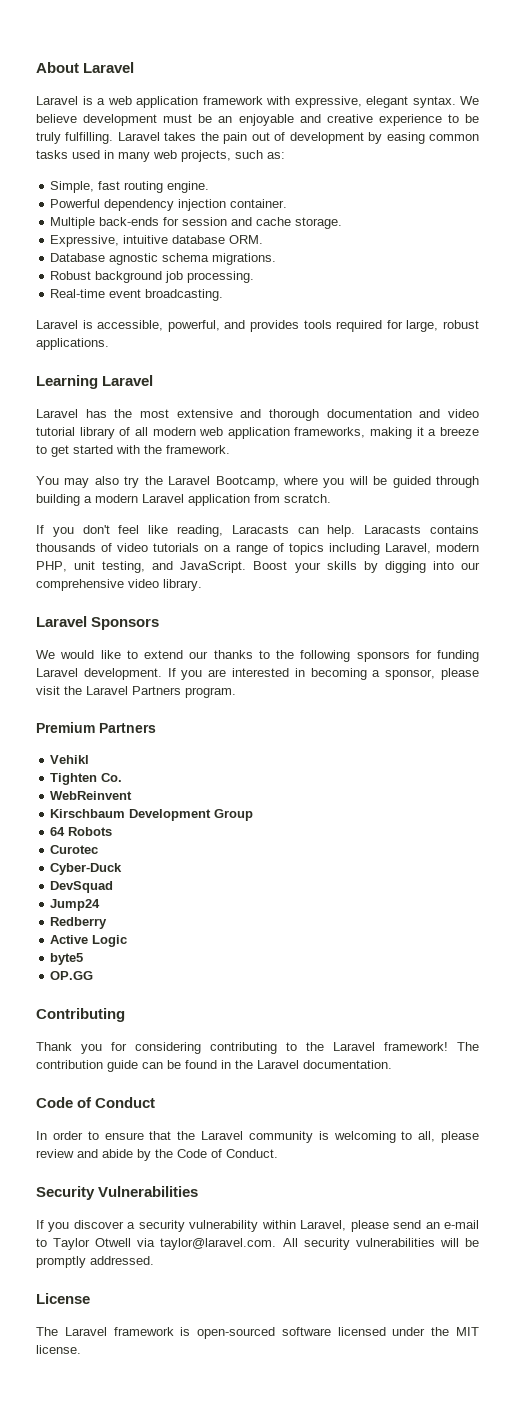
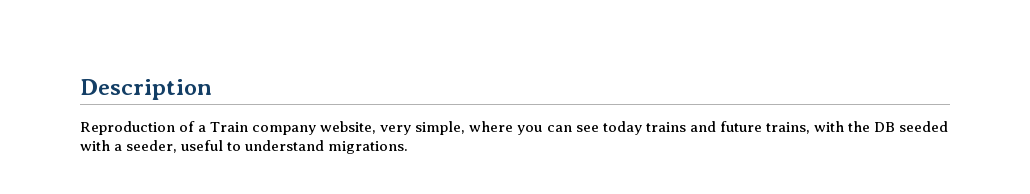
- About Laravel
- Laravel is a web application framework with expressive, elegant syntax. We believe development must be an enjoyable and creative experience to be truly fulfilling. Laravel takes the pain out of development by easing common tasks used in many web projects, such as:
- Simple, fast routing engine.
- Powerful dependency injection container.
- Multiple back-ends for session and cache storage.
- Expressive, intuitive database ORM.
- Database agnostic schema migrations.
- Robust background job processing.
- Real-time event broadcasting.
- Laravel is accessible, powerful, and provides tools required for large, robust applications.
- Learning Laravel
- Laravel has the most extensive and thorough documentation and video tutorial library of all modern web application frameworks, making it a breeze to get started with the framework.
- You may also try the Laravel Bootcamp, where you will be guided through building a modern Laravel application from scratch.
- If you don't feel like reading, Laracasts can help. Laracasts contains thousands of video tutorials on a range of topics including Laravel, modern PHP, unit testing, and JavaScript. Boost your skills by digging into our comprehensive video library.
- Laravel Sponsors
- We would like to extend our thanks to the following sponsors for funding Laravel development. If you are interested in becoming a sponsor, please visit the Laravel Partners program.
- Premium Partners
- Vehikl
- Tighten Co.
- WebReinvent
- Kirschbaum Development Group
- 64 Robots
- Curotec
- Cyber-Duck
- DevSquad
- Jump24
- Redberry
- Active Logic
- byte5
- OP.GG
- Contributing
- Thank you for considering contributing to the Laravel framework! The contribution guide can be found in the Laravel documentation.
- Code of Conduct
- In order to ensure that the Laravel community is welcoming to all, please review and abide by the Code of Conduct.
- Security Vulnerabilities
- If you discover a security vulnerability within Laravel, please send an e-mail to Taylor Otwell via taylor@laravel.com. All security vulnerabilities will be promptly addressed.
- License
- The Laravel framework is open-sourced software licensed under the MIT license.
+ Description
+ Reproduction of a Train company website, very simple, where you can see today trains and future trains, with the DB seeded with a seeder, useful to understand migrations.

